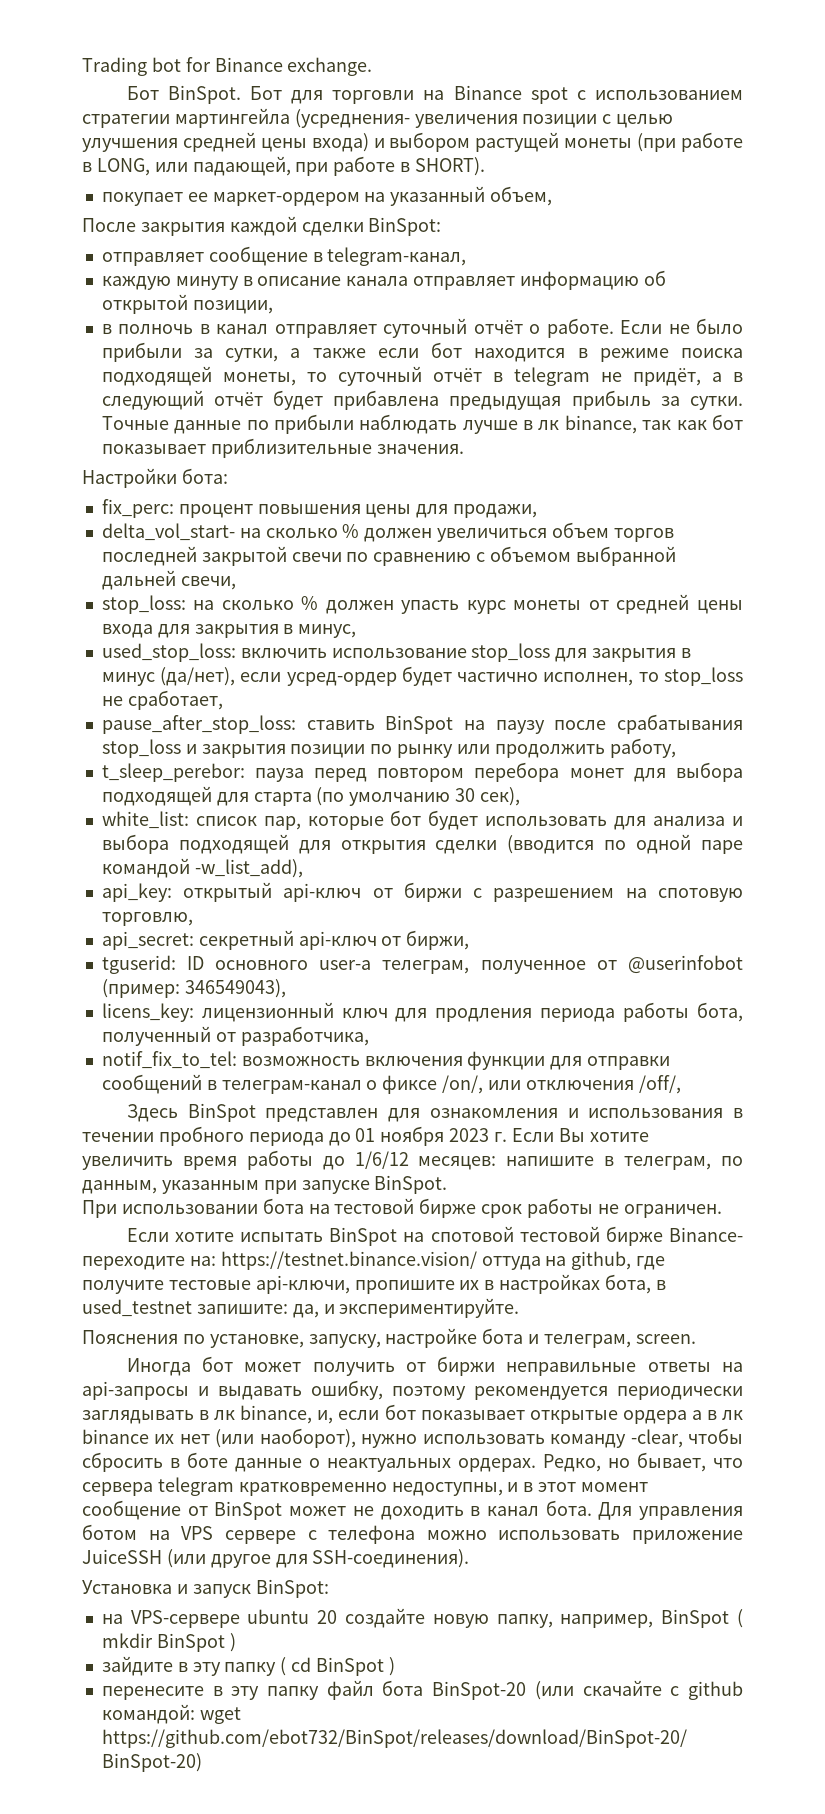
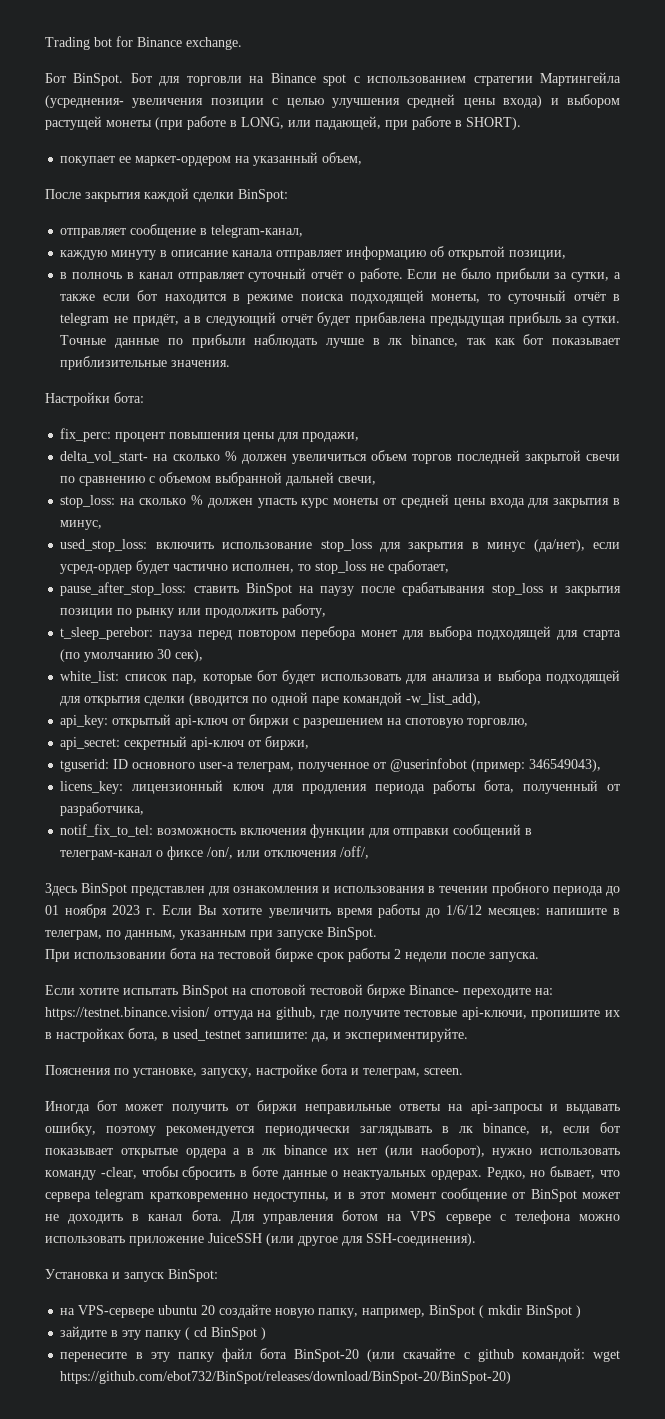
- Бот для торговли на Binance spot с использованием стратегии мартингейла (усреднения- увеличения позиции с целью улучшения средней цены входа) и выбором растущей монеты (при работе в LONG, или падающей, при работе в SHORT).
+ Бот для торговли на Binance spot с использованием стратегии Мартингейла (усреднения- увеличения позиции с целью улучшения средней цены входа) и выбором растущей монеты (при работе в LONG, или падающей, при работе в SHORT).
- При использовании бота на тестовой бирже срок работы не ограничен.
+ При использовании бота на тестовой бирже срок работы 2 недели после запуска.

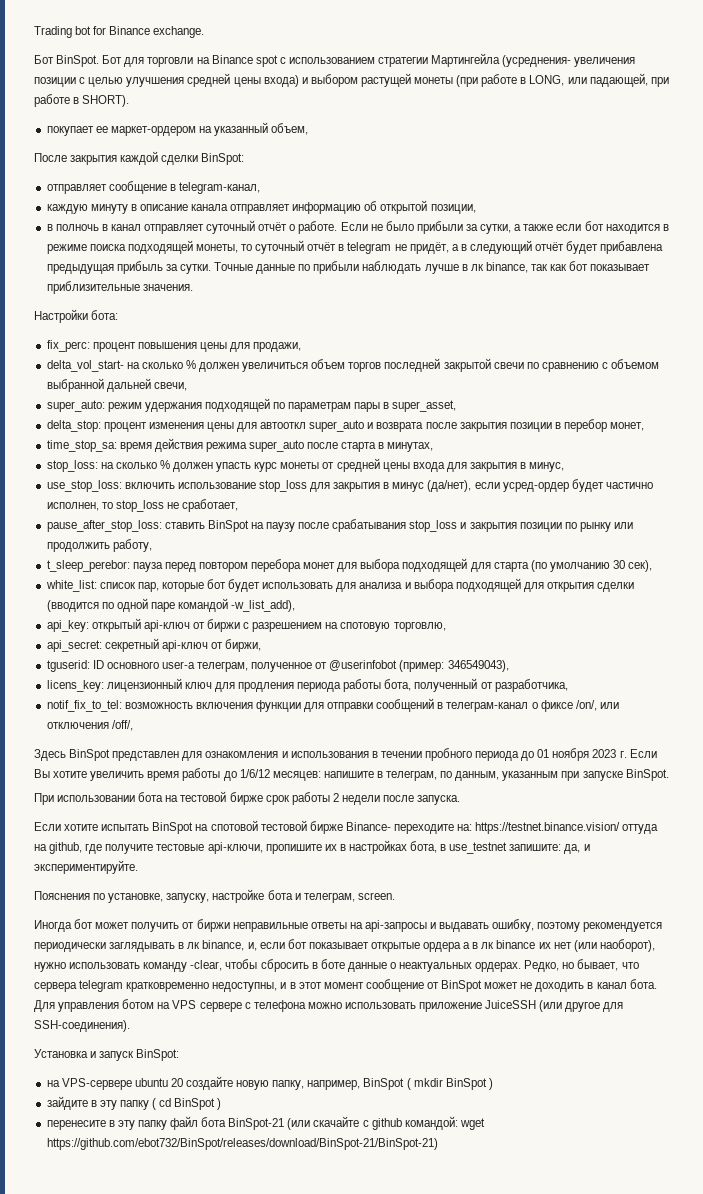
+ super_auto: режим удержания подходящей по параметрам пары в super_asset,
+ delta_stop: процент изменения цены для автооткл super_auto и возврата после закрытия позиции в перебор монет,
+ time_stop_sa: время действия режима super_auto после старта в минутах,
- used_stop_loss: включить использование stop_loss для закрытия в минус (да/нет), если усред-ордер будет частично исполнен, то stop_loss не сработает,
+ use_stop_loss: включить использование stop_loss для закрытия в минус (да/нет), если усред-ордер будет частично исполнен, то stop_loss не сработает,
- Если хотите испытать BinSpot на спотовой тестовой бирже Binance- переходите на: https://testnet.binance.vision/ оттуда на github, где получите тестовые api-ключи, пропишите их в настройках бота, в used_testnet запишите: да, и экспериментируйте.
+ Если хотите испытать BinSpot на спотовой тестовой бирже Binance- переходите на: https://testnet.binance.vision/ оттуда на github, где получите тестовые api-ключи, пропишите их в настройках бота, в use_testnet запишите: да, и экспериментируйте.
- перенесите в эту папку файл бота BinSpot-20 (или скачайте с github командой: wget https://github.com/ebot732/BinSpot/releases/download/BinSpot-20/BinSpot-20)
+ перенесите в эту папку файл бота BinSpot-21 (или скачайте с github командой: wget https://github.com/ebot732/BinSpot/releases/download/BinSpot-21/BinSpot-21)

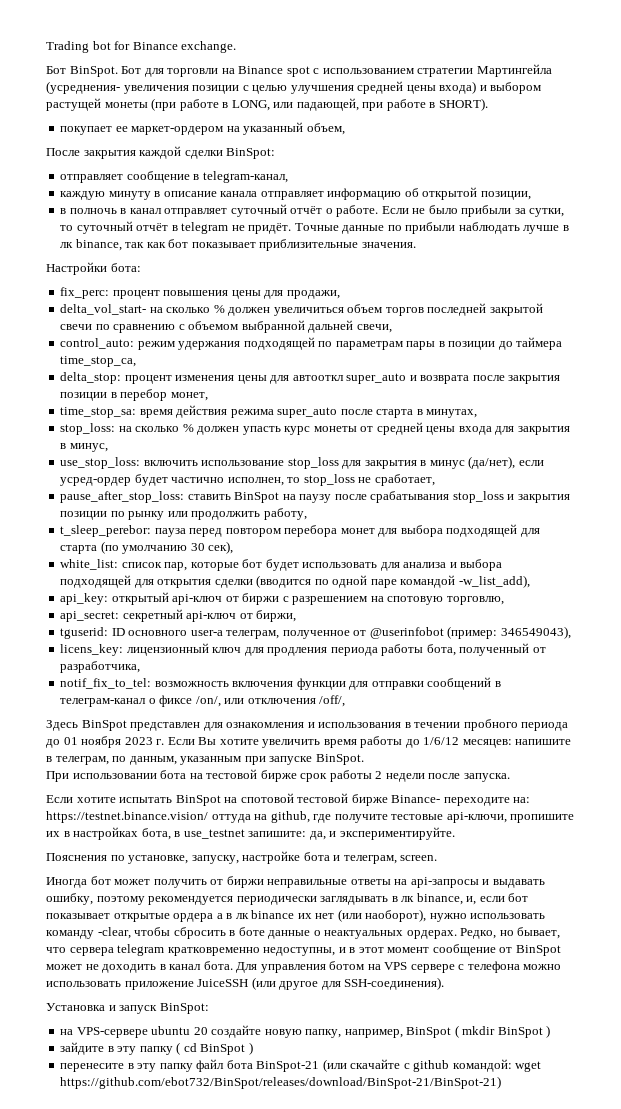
- Если не было прибыли за сутки, а также если бот находится в режиме поиска подходящей монеты, то суточный отчёт в telegram не придёт, а в следующий отчёт будет прибавлена предыдущая прибыль за сутки.
+ Если не было прибыли за сутки, то суточный отчёт в telegram не придёт.
- super_auto: режим удержания подходящей по параметрам пары в super_asset,
+ control_auto: режим удержания подходящей по параметрам пары в позиции до таймера time_stop_ca,

